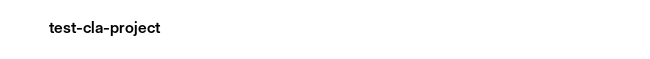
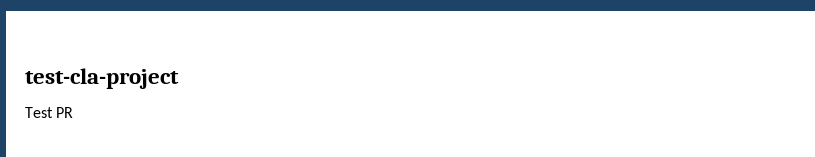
+ Test PR

